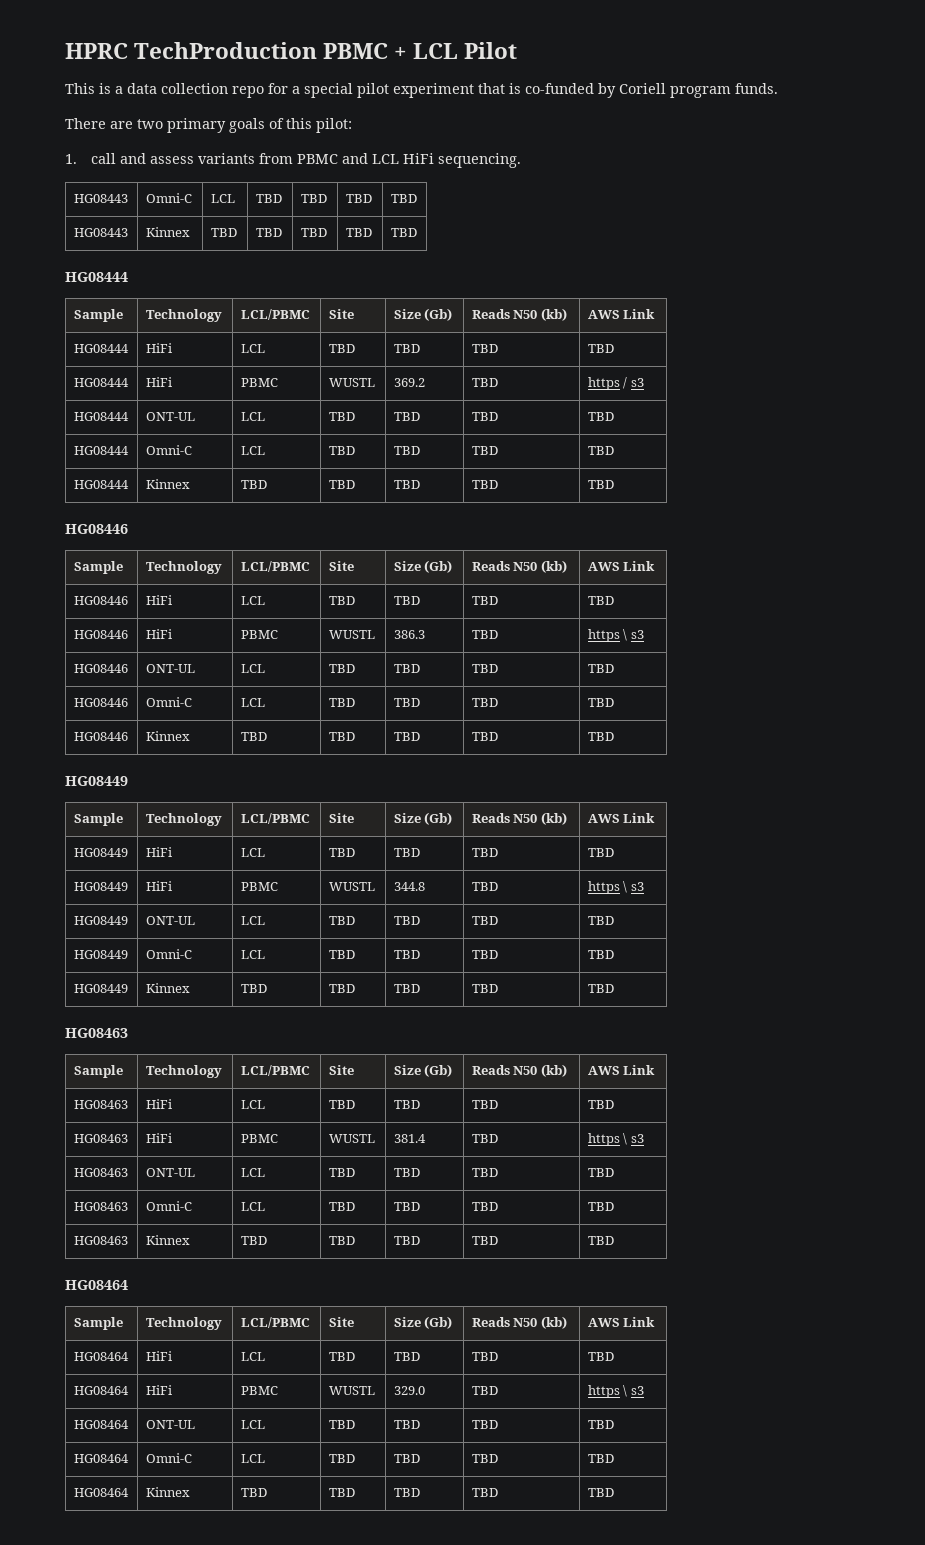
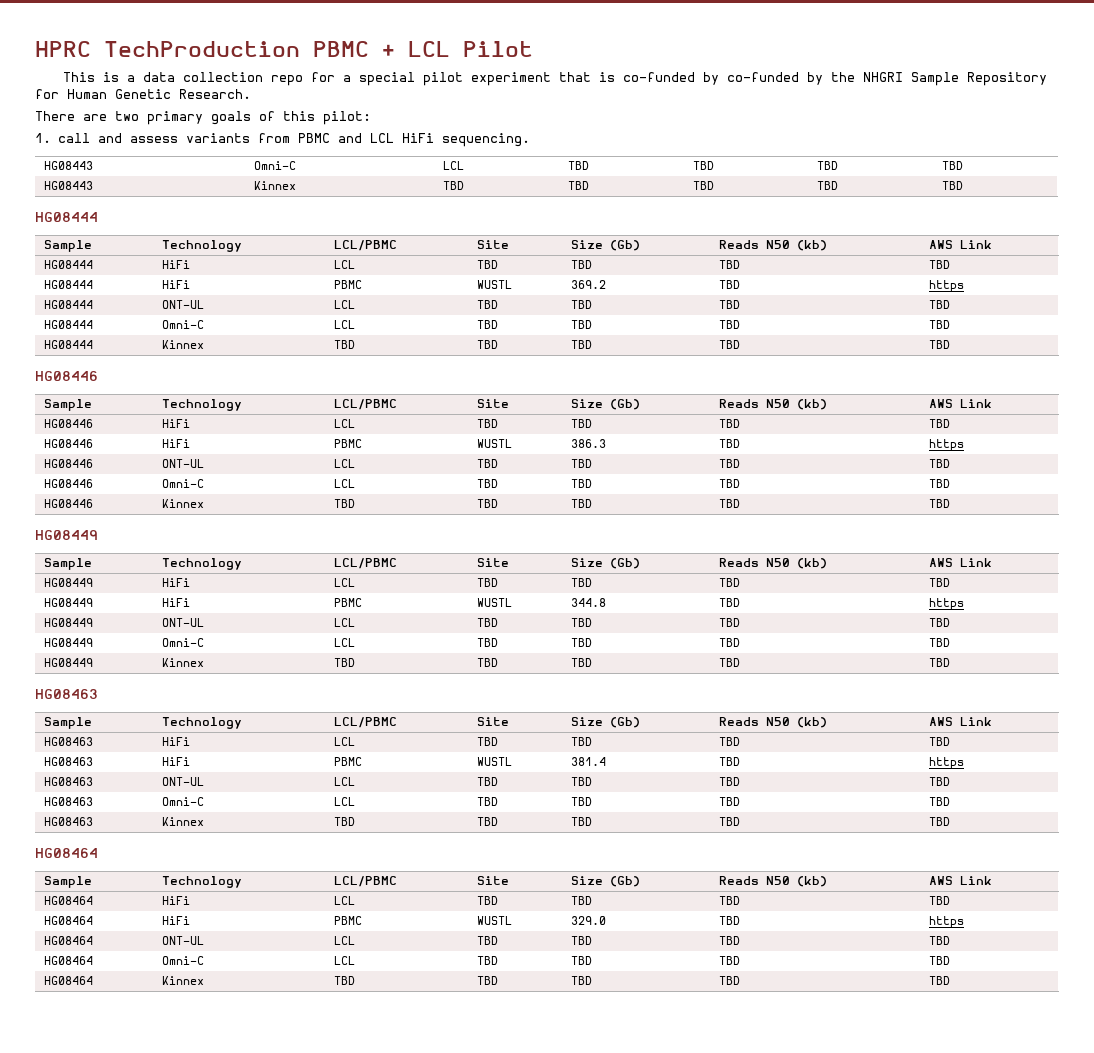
- This is a data collection repo for a special pilot experiment that is co-funded by Coriell program funds.
+ This is a data collection repo for a special pilot experiment that is co-funded by co-funded by the NHGRI Sample Repository for Human Genetic Research.
- HG08444 | HiFi | PBMC | WUSTL | 369.2 | TBD | https / s3
+ HG08444 | HiFi | PBMC | WUSTL | 369.2 | TBD | https
- HG08446 | HiFi | PBMC | WUSTL | 386.3 | TBD | https \ s3
+ HG08446 | HiFi | PBMC | WUSTL | 386.3 | TBD | https
- HG08449 | HiFi | PBMC | WUSTL | 344.8 | TBD | https \ s3
+ HG08449 | HiFi | PBMC | WUSTL | 344.8 | TBD | https
- HG08463 | HiFi | PBMC | WUSTL | 381.4 | TBD | https \ s3
+ HG08463 | HiFi | PBMC | WUSTL | 381.4 | TBD | https
- HG08464 | HiFi | PBMC | WUSTL | 329.0 | TBD | https \ s3
+ HG08464 | HiFi | PBMC | WUSTL | 329.0 | TBD | https

